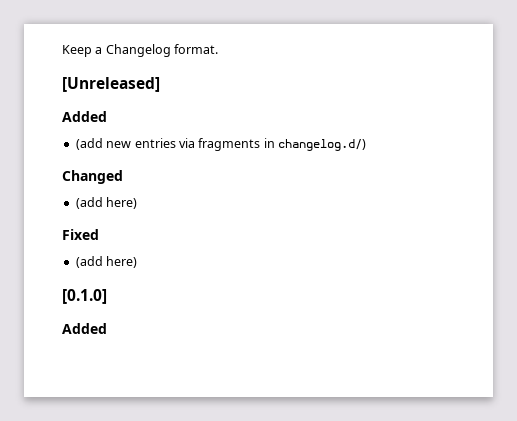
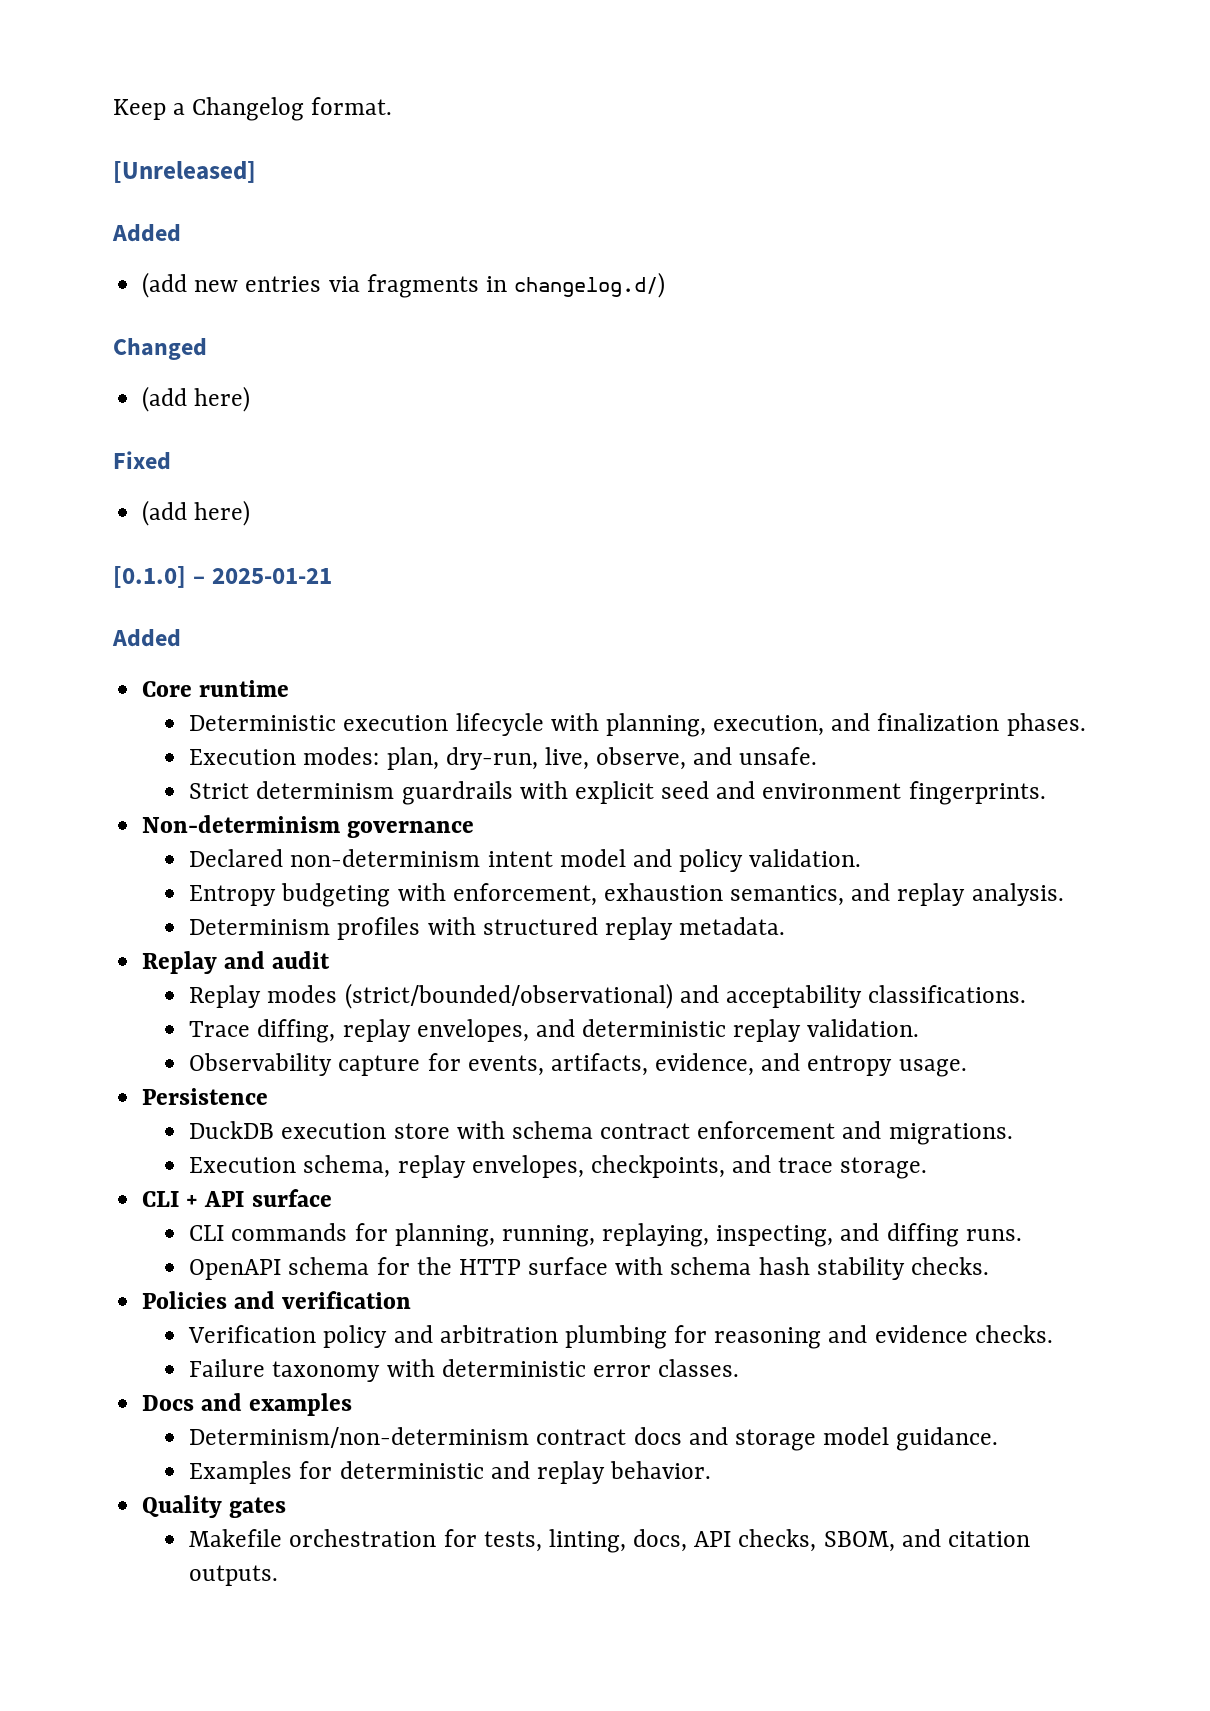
- [0.1.0]
+ [0.1.0] – 2025-01-21
  Added
+ Core runtime
+ Deterministic execution lifecycle with planning, execution, and finalization phases.
+ Execution modes: plan, dry-run, live, observe, and unsafe.
+ Strict determinism guardrails with explicit seed and environment fingerprints.
+ Non-determinism governance
+ Declared non-determinism intent model and policy validation.
+ Entropy budgeting with enforcement, exhaustion semantics, and replay analysis.
+ Determinism profiles with structured replay metadata.
+ Replay and audit
+ Replay modes (strict/bounded/observational) and acceptability classifications.
+ Trace diffing, replay envelopes, and deterministic replay validation.
+ Observability capture for events, artifacts, evidence, and entropy usage.
+ Persistence
+ DuckDB execution store with schema contract enforcement and migrations.
+ Execution schema, replay envelopes, checkpoints, and trace storage.
+ CLI + API surface
+ CLI commands for planning, running, replaying, inspecting, and diffing runs.
+ OpenAPI schema for the HTTP surface with schema hash stability checks.
+ Policies and verification
+ Verification policy and arbitration plumbing for reasoning and evidence checks.
+ Failure taxonomy with deterministic error classes.
+ Docs and examples
+ Determinism/non-determinism contract docs and storage model guidance.
+ Examples for deterministic and replay behavior.
+ Quality gates
+ Makefile orchestration for tests, linting, docs, API checks, SBOM, and citation outputs.

